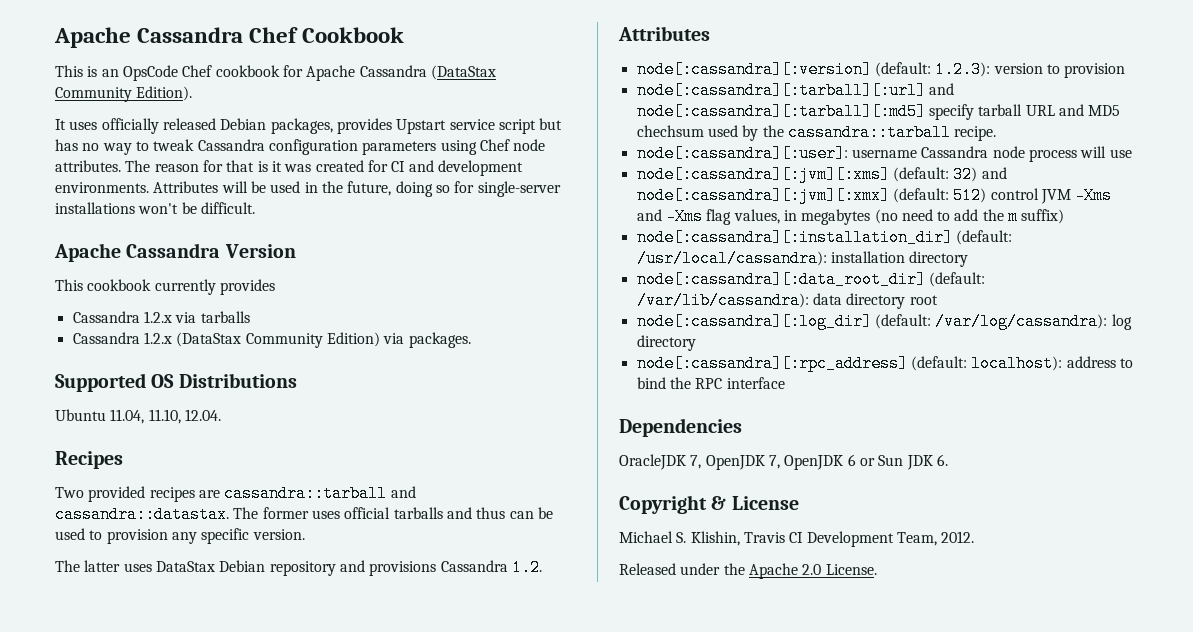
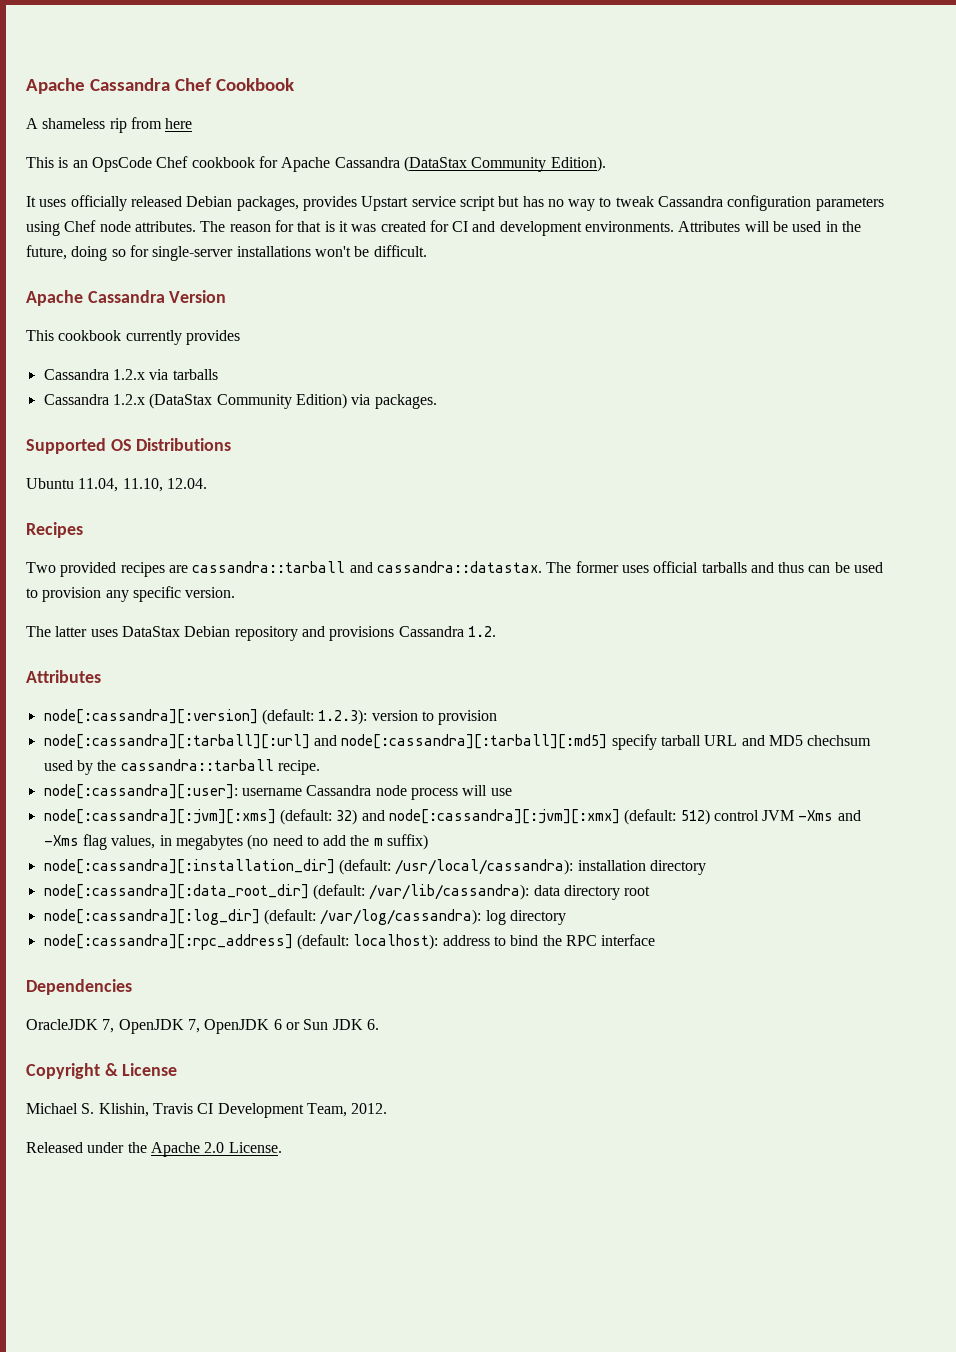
+ A shameless rip from here

